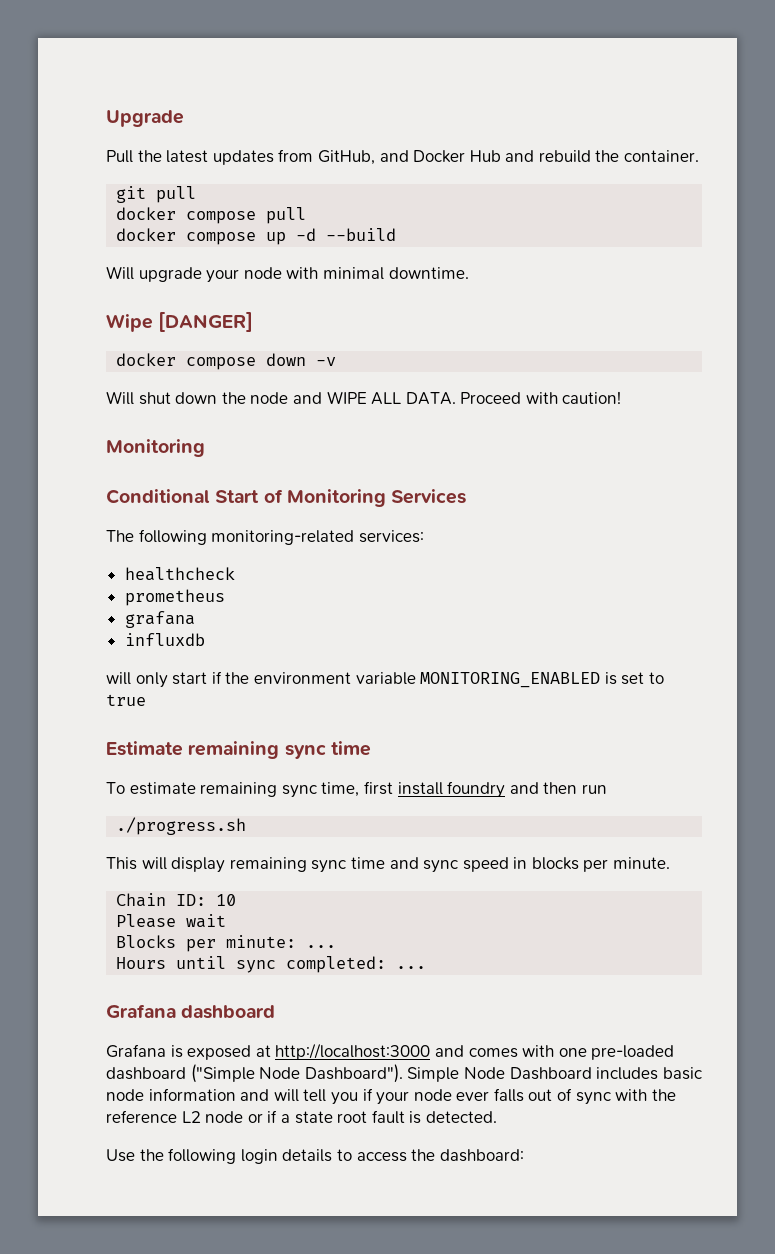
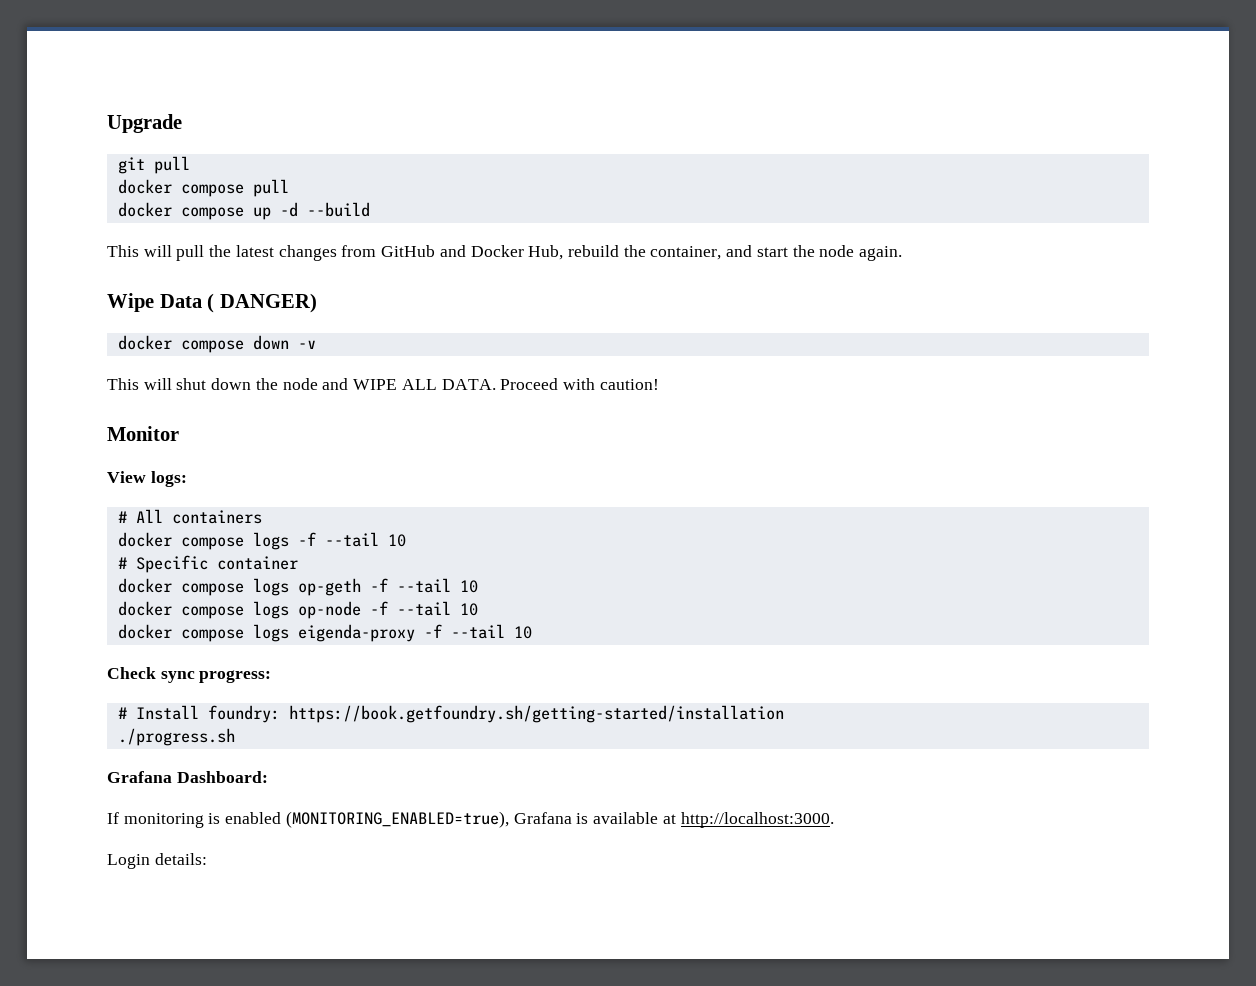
- Pull the latest updates from GitHub, and Docker Hub and rebuild the container.
- Will upgrade your node with minimal downtime.
- Wipe [DANGER]
+ This will pull the latest changes from GitHub and Docker Hub, rebuild the container, and start the node again.
+ Wipe Data ( DANGER)
- Will shut down the node and WIPE ALL DATA.
+ This will shut down the node and WIPE ALL DATA.
  Proceed with caution!
- Monitoring
- Conditional Start of Monitoring Services
- The following monitoring-related services:
- healthcheck
- prometheus
- grafana
- influxdb
- will only start if the environment variable MONITORING_ENABLED is set to true
- Estimate remaining sync time
- To estimate remaining sync time, first install foundry and then run
+ Monitor
+ View logs:
+ # All containers
+ docker compose logs -f --tail 10
+ # Specific container
+ docker compose logs op-geth -f --tail 10
+ docker compose logs op-node -f --tail 10
+ docker compose logs eigenda-proxy -f --tail 10
+ Check sync progress:
+ # Install foundry: https://book.getfoundry.sh/getting-started/installation
  ./progress.sh
- This will display remaining sync time and sync speed in blocks per minute.
- Chain ID: 10
- Please wait
- Blocks per minute: ...
- Hours until sync completed: ...
- Grafana dashboard
- Grafana is exposed at http://localhost:3000 and comes with one pre-loaded dashboard ("Simple Node Dashboard"). Simple Node Dashboard includes basic node information and will tell you if your node ever falls out of sync with the reference L2 node or if a state root fault is detected.
- Use the following login details to access the dashboard:
+ Grafana Dashboard:
+ If monitoring is enabled (MONITORING_ENABLED=true), Grafana is available at http://localhost:3000.
+ Login details:

